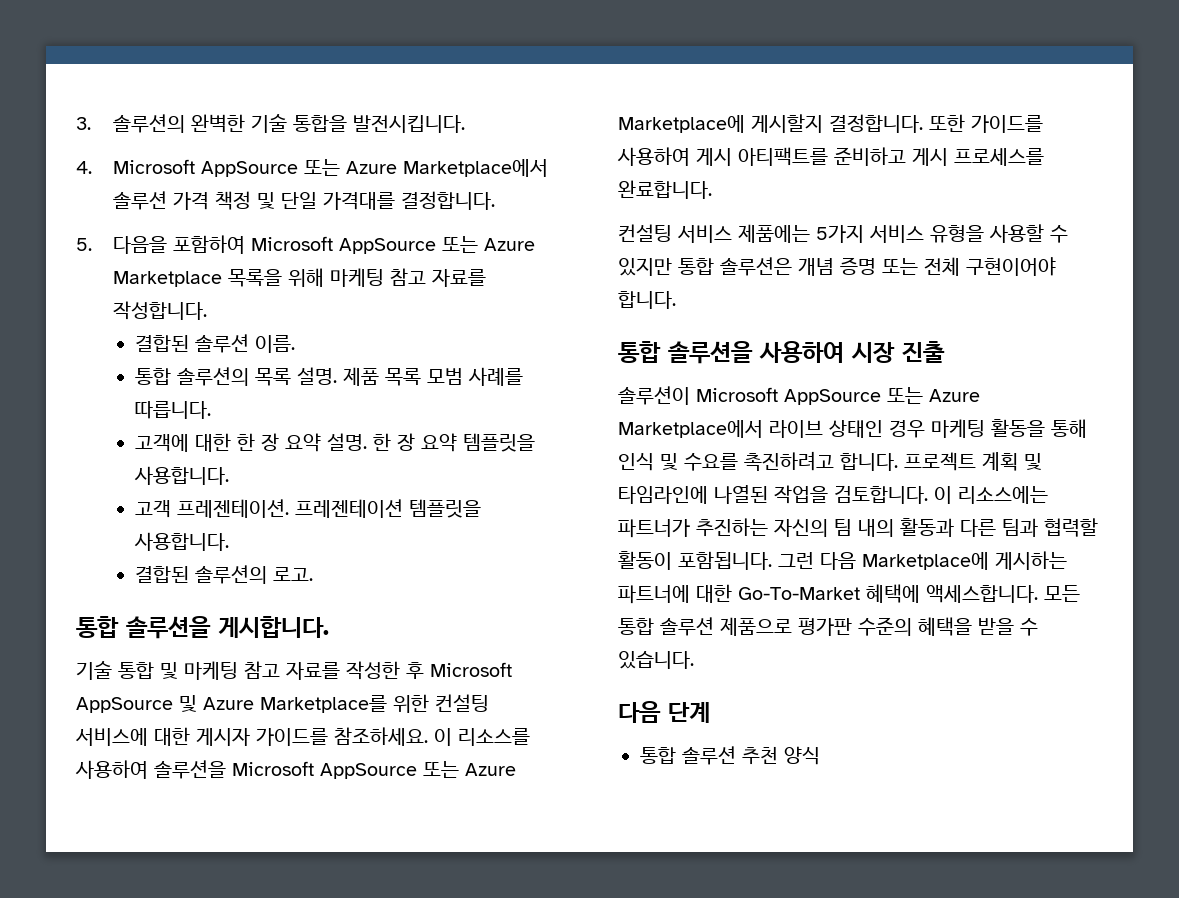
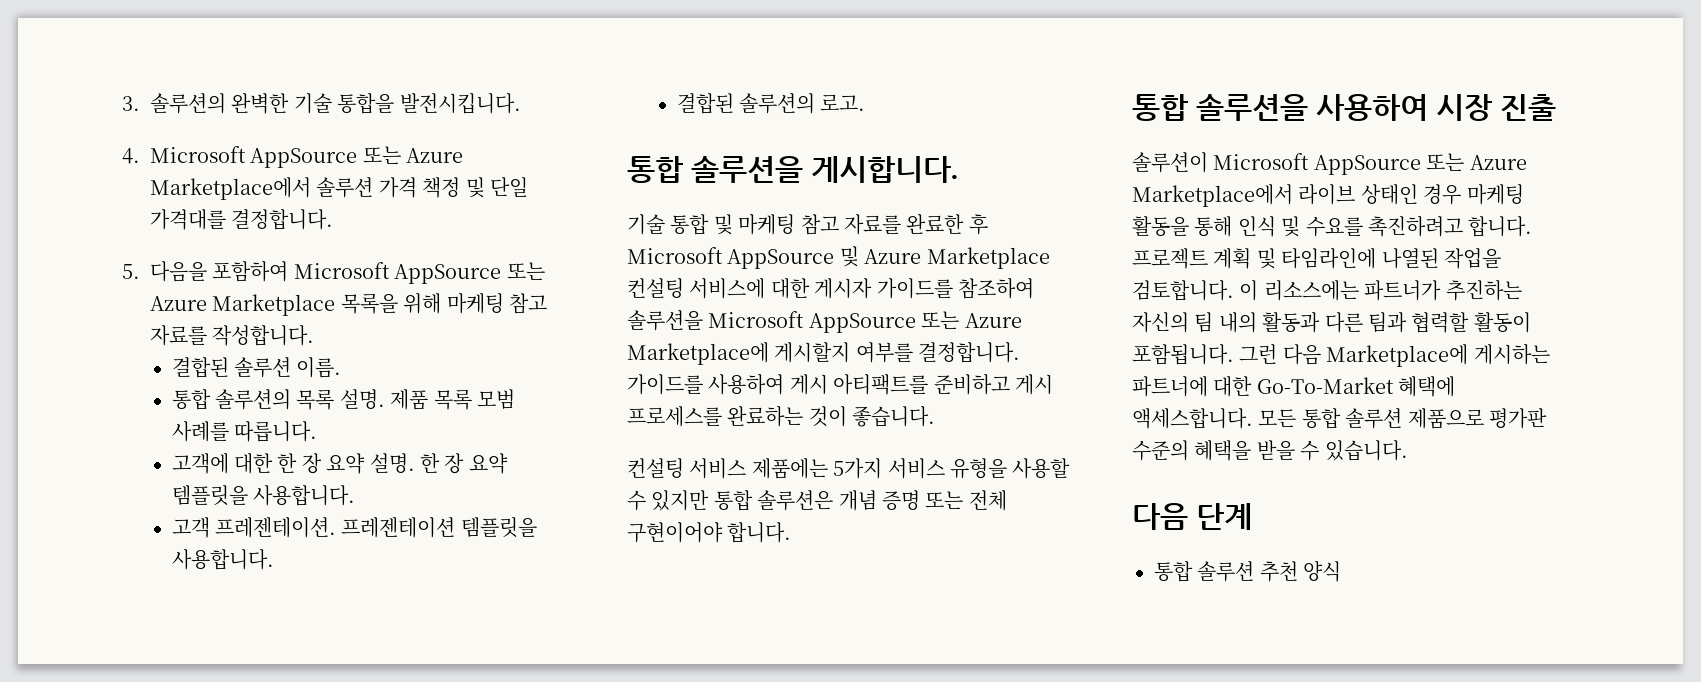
- 기술 통합 및 마케팅 참고 자료를 작성한 후 Microsoft AppSource 및 Azure Marketplace를 위한 컨설팅 서비스에 대한 게시자 가이드를 참조하세요. 이 리소스를 사용하여 솔루션을 Microsoft AppSource 또는 Azure Marketplace에 게시할지 결정합니다. 또한 가이드를 사용하여 게시 아티팩트를 준비하고 게시 프로세스를 완료합니다.
+ 기술 통합 및 마케팅 참고 자료를 완료한 후 Microsoft AppSource 및 Azure Marketplace 컨설팅 서비스에 대한 게시자 가이드를 참조하여 솔루션을 Microsoft AppSource 또는 Azure Marketplace에 게시할지 여부를 결정합니다. 가이드를 사용하여 게시 아티팩트를 준비하고 게시 프로세스를 완료하는 것이 좋습니다.

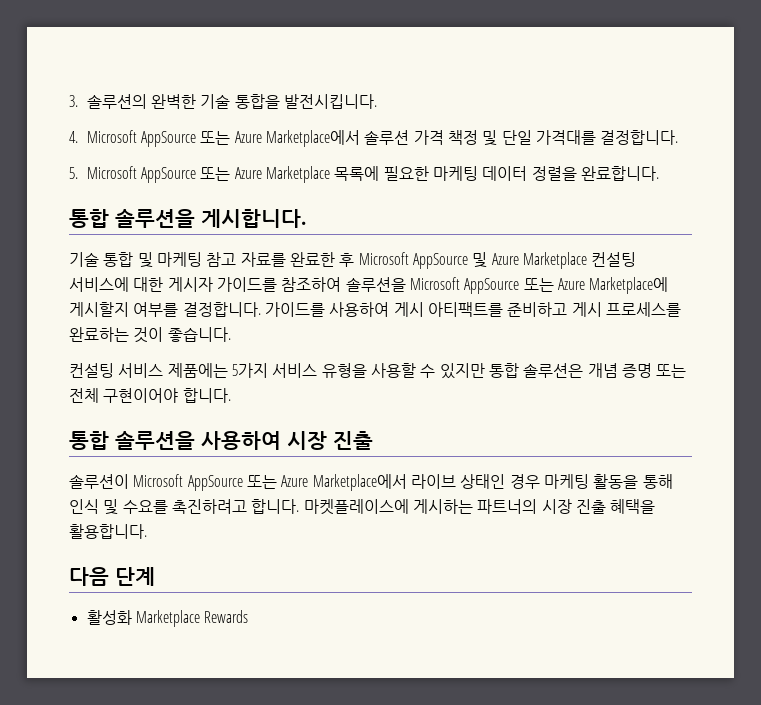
- 5. 다음을 포함하여 Microsoft AppSource 또는 Azure Marketplace 목록을 위해 마케팅 참고 자료를 작성합니다.
- 결합된 솔루션 이름.
- 통합 솔루션의 목록 설명. 제품 목록 모범 사례를 따릅니다.
- 고객에 대한 한 장 요약 설명. 한 장 요약 템플릿을 사용합니다.
- 고객 프레젠테이션. 프레젠테이션 템플릿을 사용합니다.
- 결합된 솔루션의 로고.
+ 5. Microsoft AppSource 또는 Azure Marketplace 목록에 필요한 마케팅 데이터 정렬을 완료합니다.
- 프로젝트 계획 및 타임라인에 나열된 작업을 검토합니다. 이 리소스에는 파트너가 추진하는 자신의 팀 내의 활동과 다른 팀과 협력할 활동이 포함됩니다. 그런 다음 Marketplace에 게시하는 파트너에 대한 Go-To-Market 혜택에 액세스합니다. 모든 통합 솔루션 제품으로 평가판 수준의 혜택을 받을 수 있습니다.
+ 마켓플레이스에 게시하는 파트너의 시장 진출 혜택을 활용합니다.
  다음 단계
- 통합 솔루션 추천 양식
+ 활성화 Marketplace Rewards

